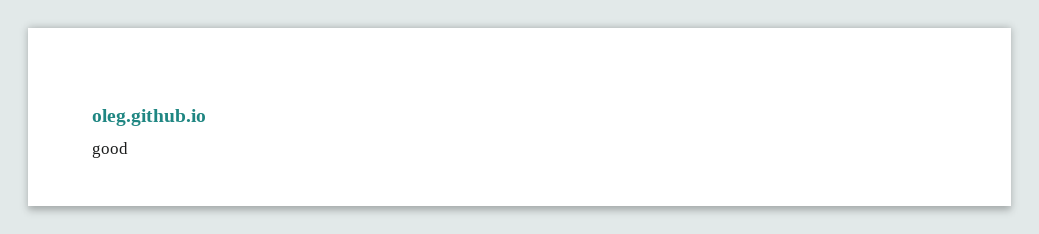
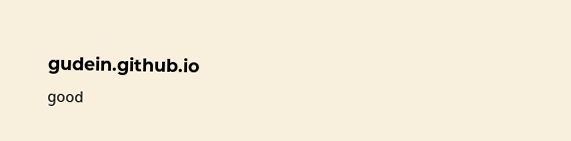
- oleg.github.io
+ gudein.github.io

